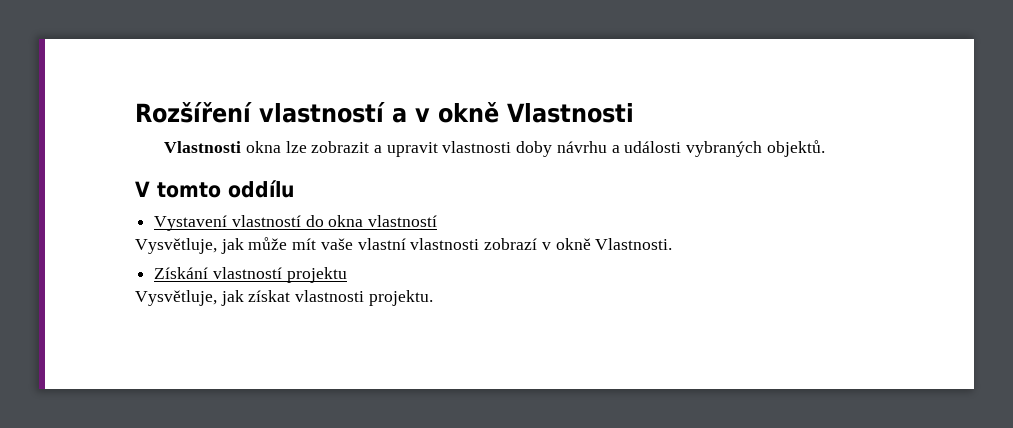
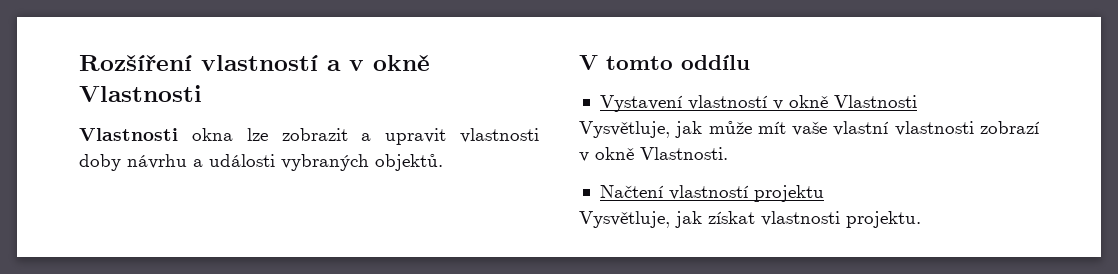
- Vystavení vlastností do okna vlastností
+ Vystavení vlastností v okně Vlastnosti
- Získání vlastností projektu
+ Načtení vlastností projektu

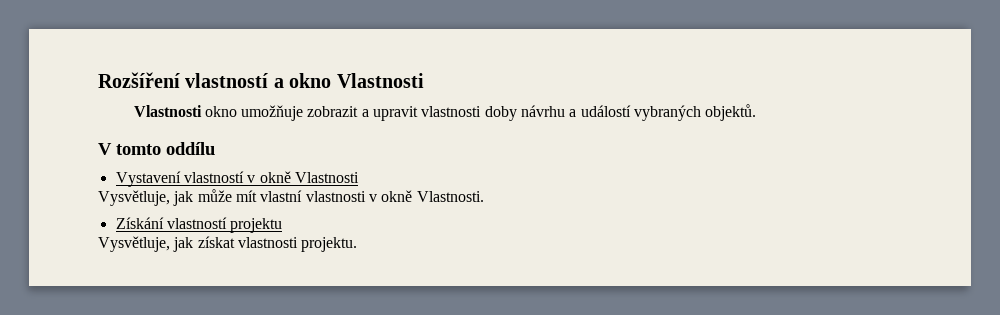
- Rozšíření vlastností a v okně Vlastnosti
+ Rozšíření vlastností a okno Vlastnosti
- Vlastnosti okna lze zobrazit a upravit vlastnosti doby návrhu a události vybraných objektů.
+ Vlastnosti okno umožňuje zobrazit a upravit vlastnosti doby návrhu a událostí vybraných objektů.
- Vysvětluje, jak může mít vaše vlastní vlastnosti zobrazí v okně Vlastnosti.
+ Vysvětluje, jak může mít vlastní vlastnosti v okně Vlastnosti.
- Načtení vlastností projektu
+ Získání vlastností projektu

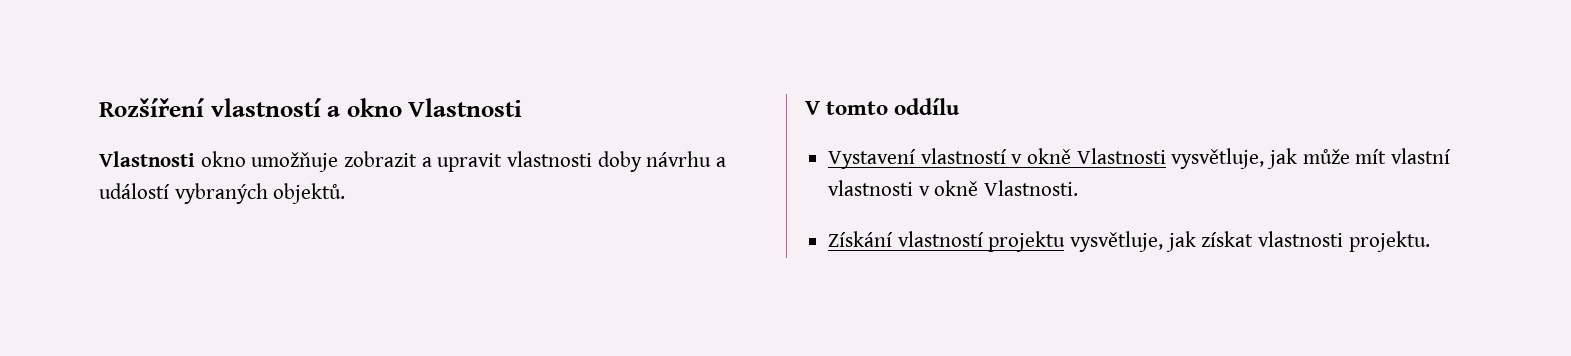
- Vystavení vlastností v okně Vlastnosti
- Vysvětluje, jak může mít vlastní vlastnosti v okně Vlastnosti.
+ Vystavení vlastností v okně Vlastnosti vysvětluje, jak může mít vlastní vlastnosti v okně Vlastnosti.
- Získání vlastností projektu
- Vysvětluje, jak získat vlastnosti projektu.
+ Získání vlastností projektu vysvětluje, jak získat vlastnosti projektu.

